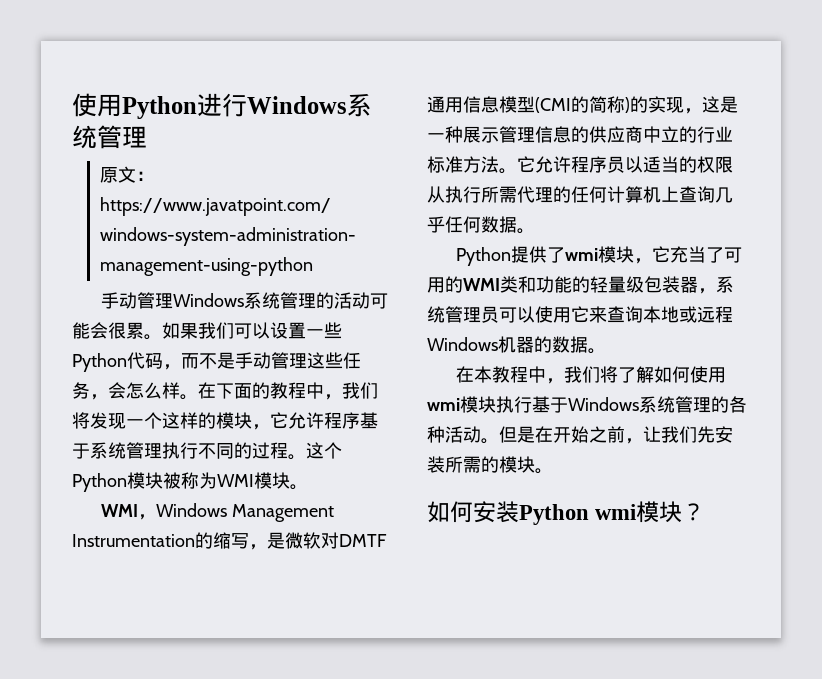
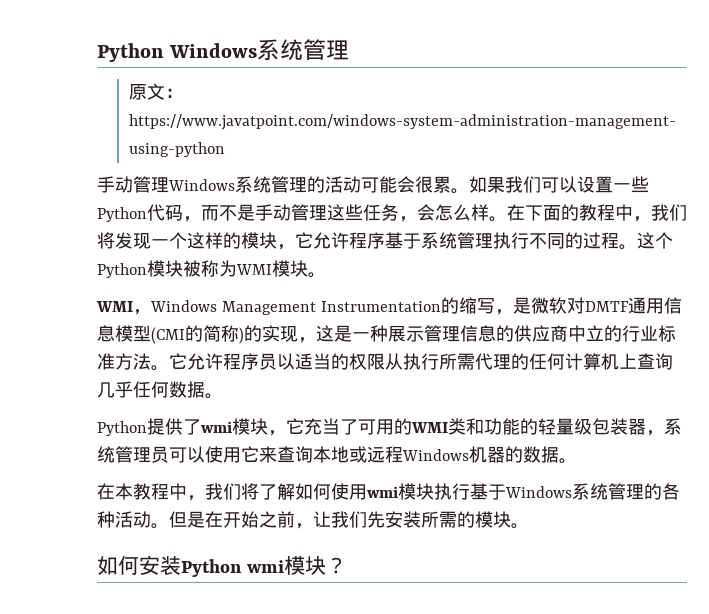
- 使用Python进行Windows系统管理
+ Python Windows系统管理

